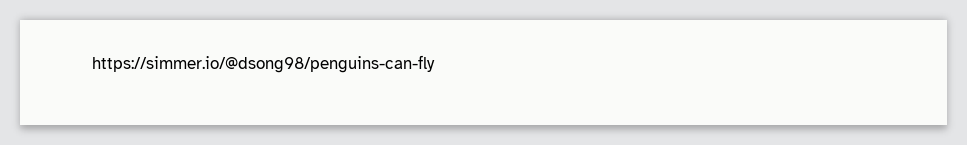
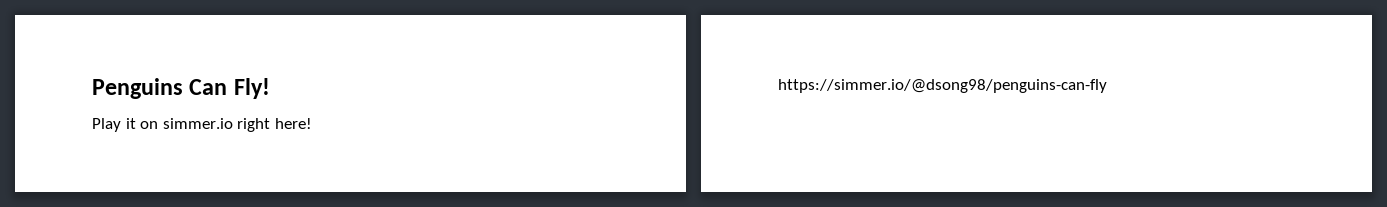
- https://simmer.io/@dsong98/penguins-can-fly
+ Penguins Can Fly!
+ Play it on simmer.io right here! https://simmer.io/@dsong98/penguins-can-fly

